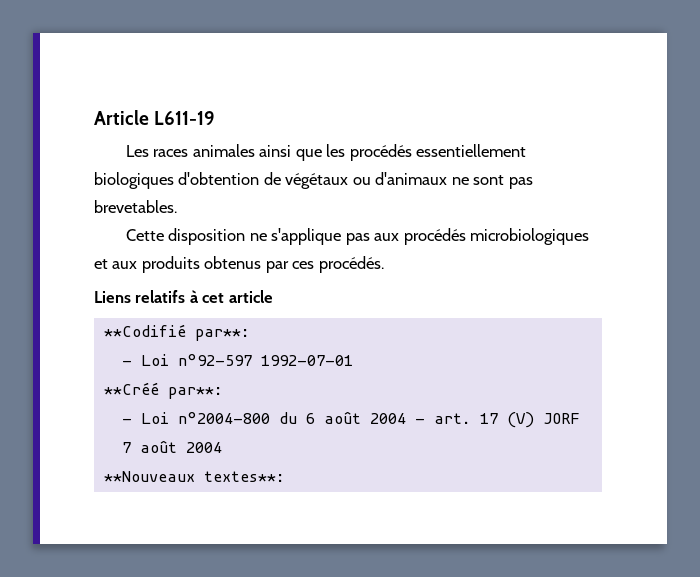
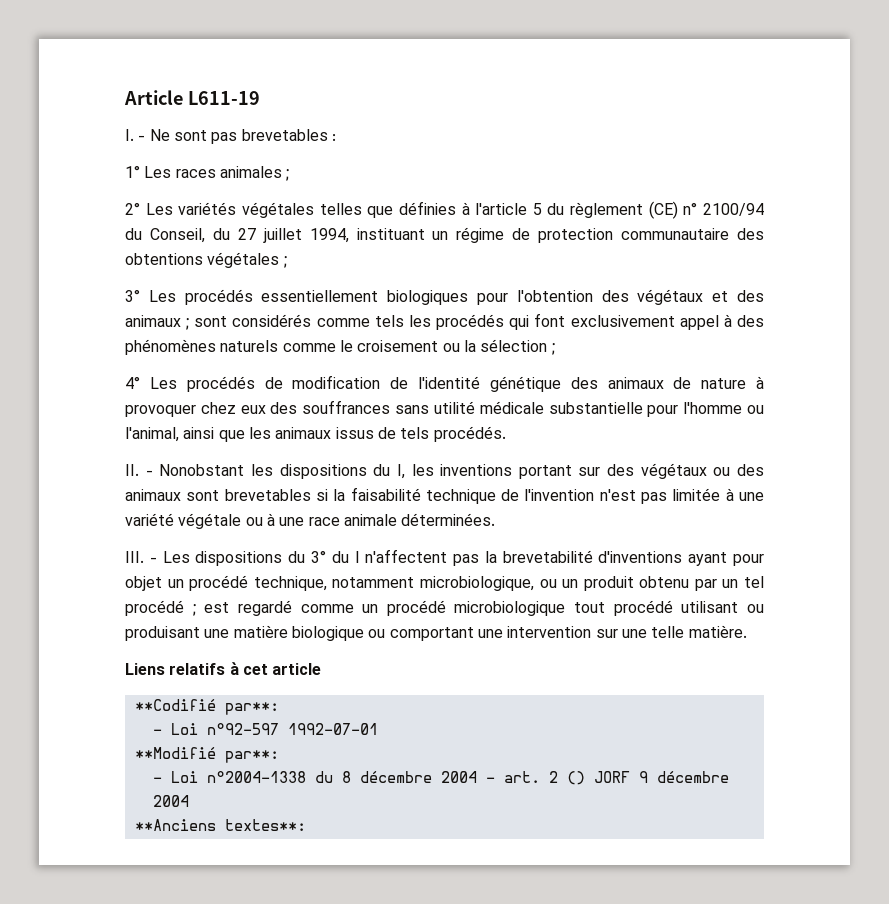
- Les races animales ainsi que les procédés essentiellement biologiques d'obtention de végétaux ou d'animaux ne sont pas brevetables.
- Cette disposition ne s'applique pas aux procédés microbiologiques et aux produits obtenus par ces procédés.
+ I. - Ne sont pas brevetables :
+ 1° Les races animales ;
+ 2° Les variétés végétales telles que définies à l'article 5 du règlement (CE) n° 2100/94 du Conseil, du 27 juillet 1994, instituant un régime de protection communautaire des obtentions végétales ;
+ 3° Les procédés essentiellement biologiques pour l'obtention des végétaux et des animaux ; sont considérés comme tels les procédés qui font exclusivement appel à des phénomènes naturels comme le croisement ou la sélection ;
+ 4° Les procédés de modification de l'identité génétique des animaux de nature à provoquer chez eux des souffrances sans utilité médicale substantielle pour l'homme ou l'animal, ainsi que les animaux issus de tels procédés.
+ II. - Nonobstant les dispositions du I, les inventions portant sur des végétaux ou des animaux sont brevetables si la faisabilité technique de l'invention n'est pas limitée à une variété végétale ou à une race animale déterminées.
+ III. - Les dispositions du 3° du I n'affectent pas la brevetabilité d'inventions ayant pour objet un procédé technique, notamment microbiologique, ou un produit obtenu par un tel procédé ; est regardé comme un procédé microbiologique tout procédé utilisant ou produisant une matière biologique ou comportant une intervention sur une telle matière.
- **Créé par**:
- - Loi n°2004-800 du 6 août 2004 - art. 17 (V) JORF 7 août 2004
+ **Modifié par**:
+ - Loi n°2004-1338 du 8 décembre 2004 - art. 2 () JORF 9 décembre 2004
- **Nouveaux textes**:
+ **Anciens textes**:

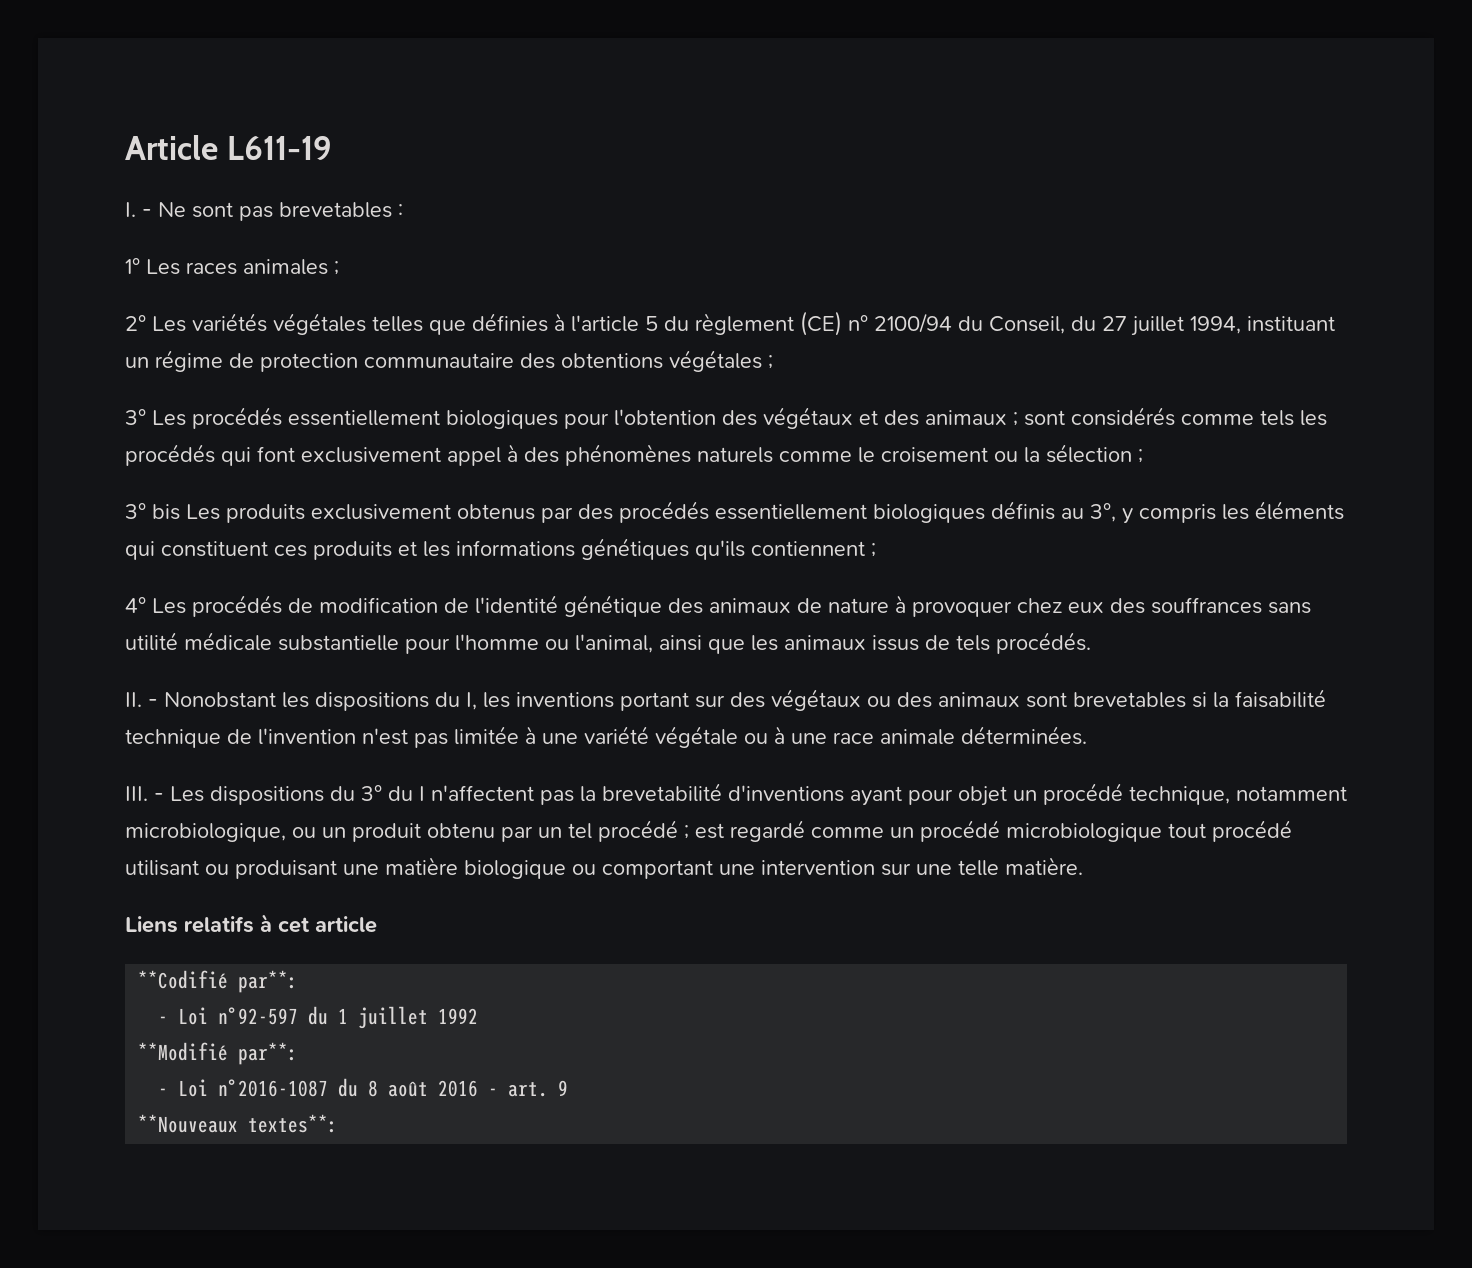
+ 3° bis Les produits exclusivement obtenus par des procédés essentiellement biologiques définis au 3°, y compris les éléments qui constituent ces produits et les informations génétiques qu'ils contiennent ;
- - Loi n°92-597 1992-07-01
+ - Loi n°92-597 du 1 juillet 1992
- - Loi n°2004-1338 du 8 décembre 2004 - art. 2 () JORF 9 décembre 2004
- **Anciens textes**:
+ - Loi n°2016-1087 du 8 août 2016 - art. 9
+ **Nouveaux textes**:

